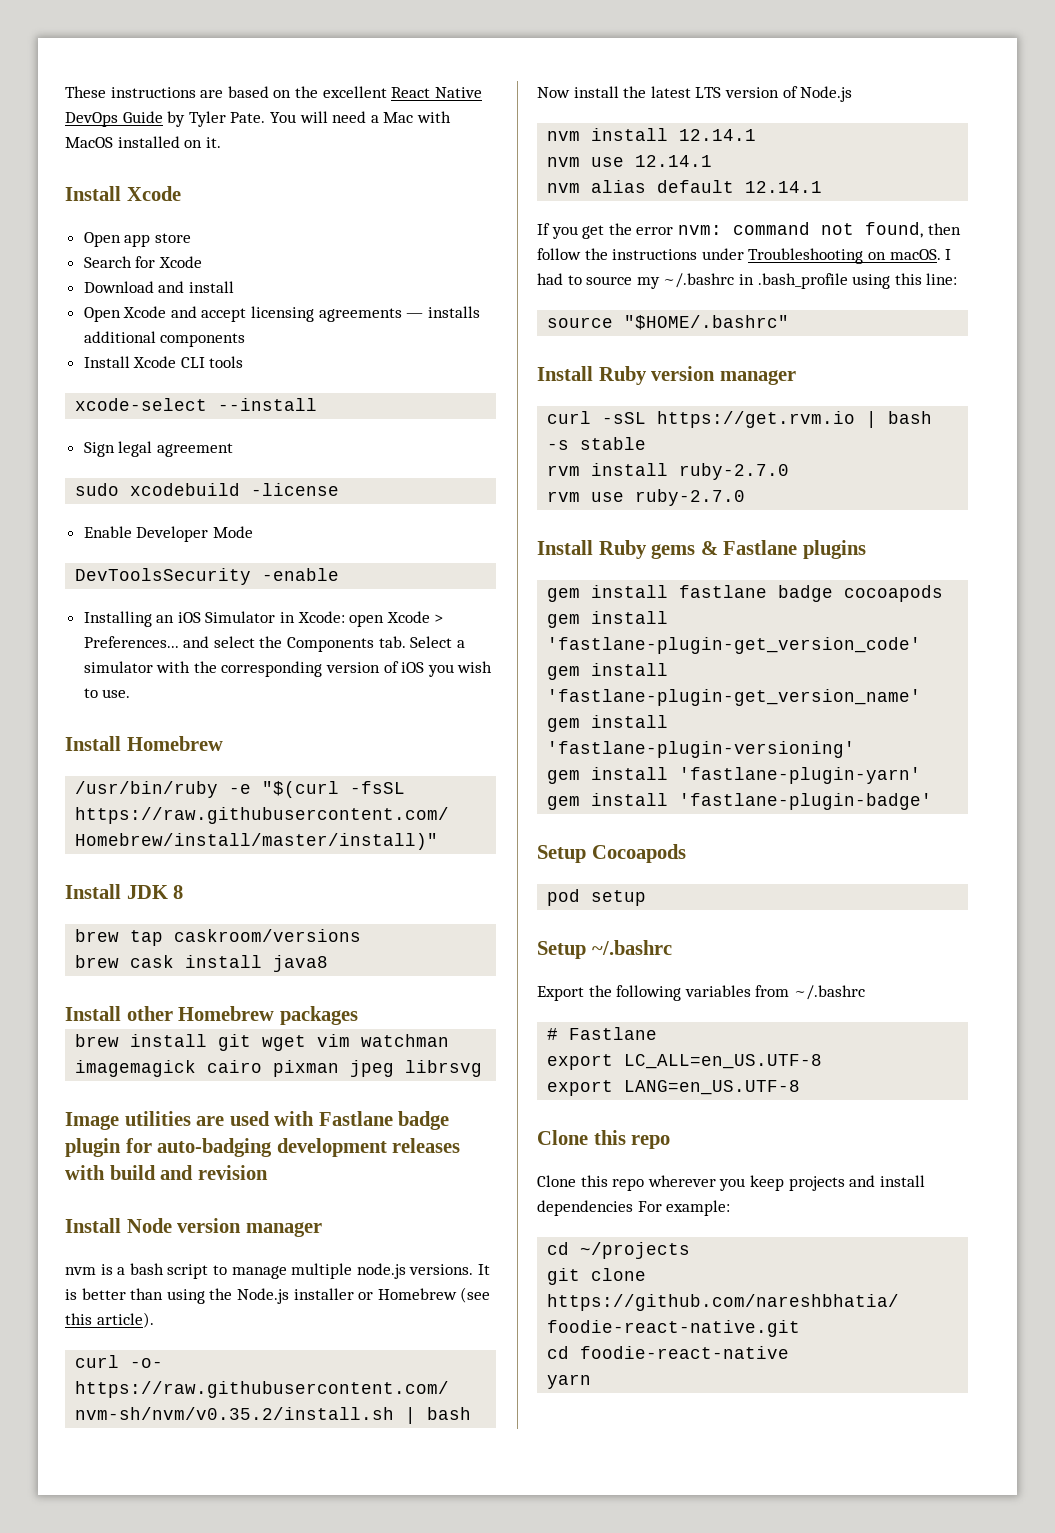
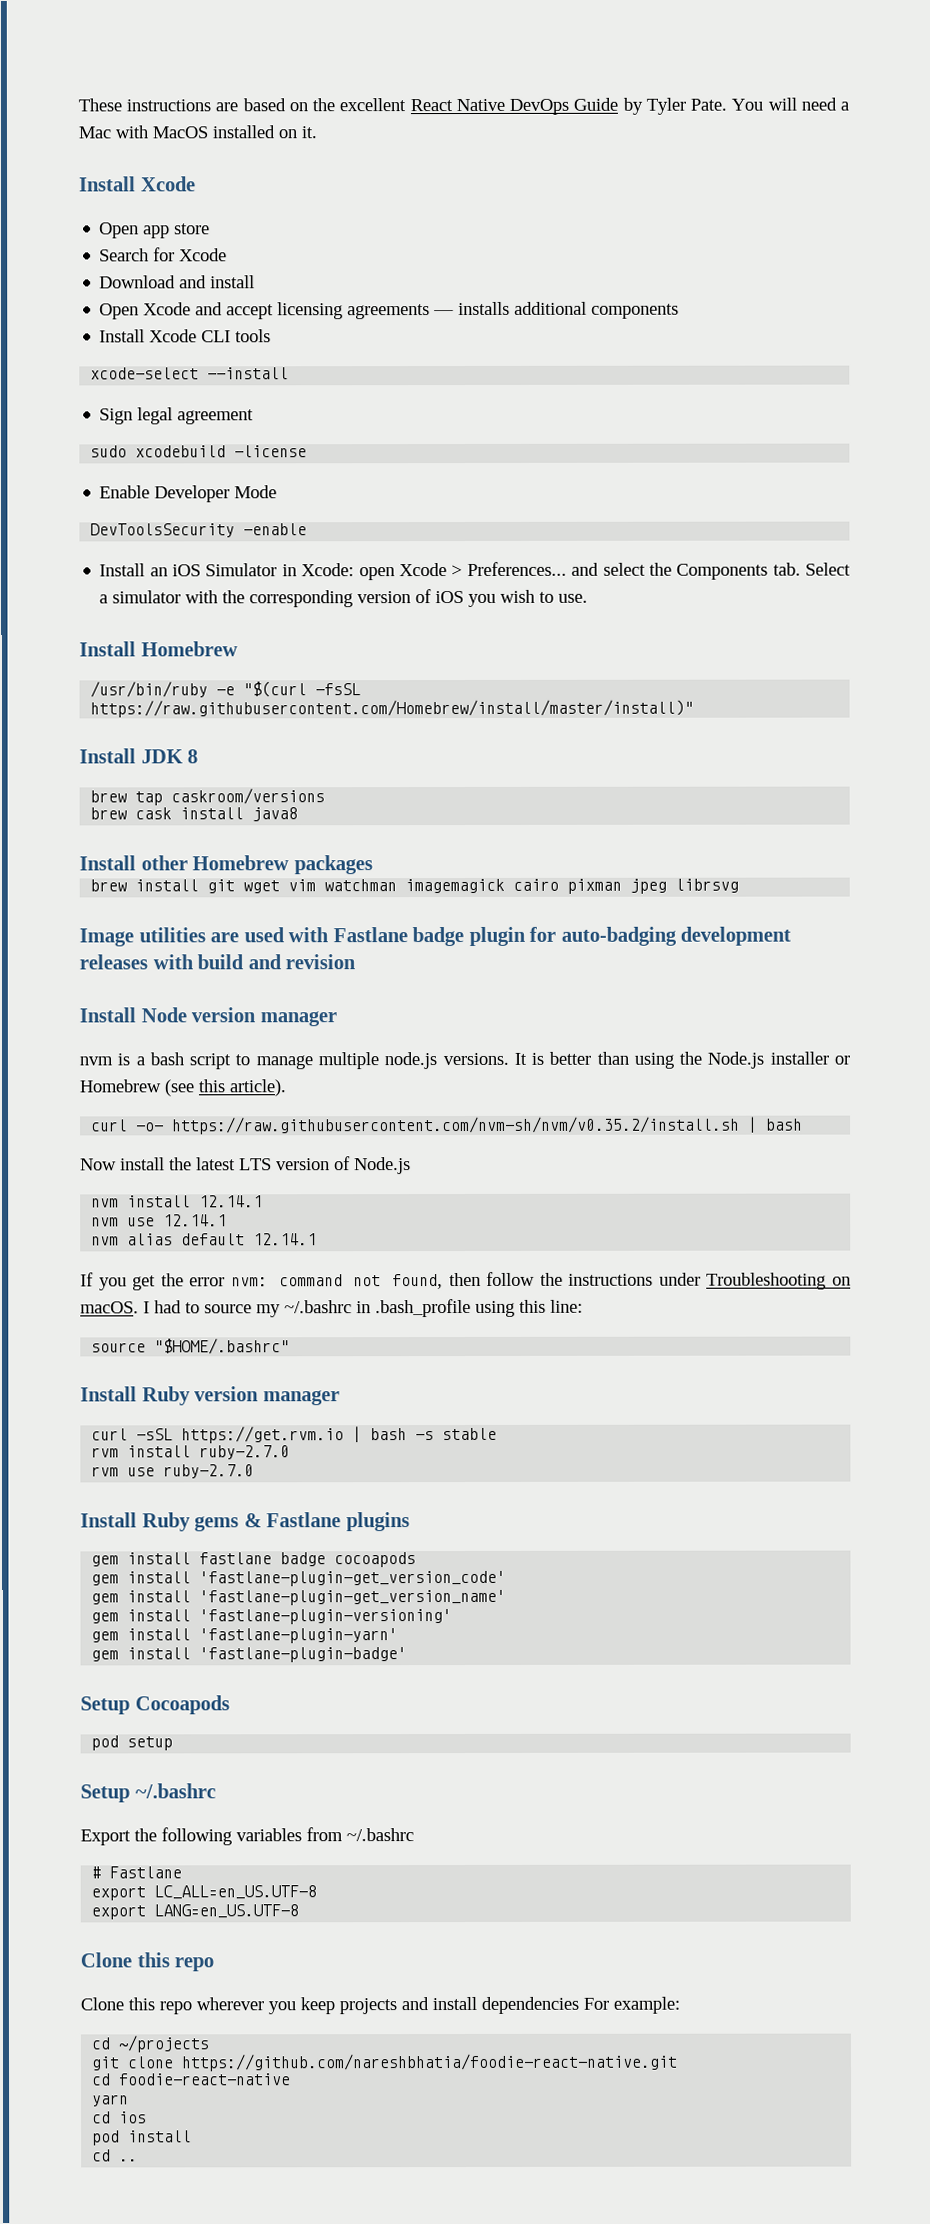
- Installing an iOS Simulator in Xcode: open Xcode > Preferences... and select the Components tab. Select a simulator with the corresponding version of iOS you wish to use.
+ Install an iOS Simulator in Xcode: open Xcode > Preferences... and select the Components tab. Select a simulator with the corresponding version of iOS you wish to use.
+ cd ios
+ pod install
+ cd ..

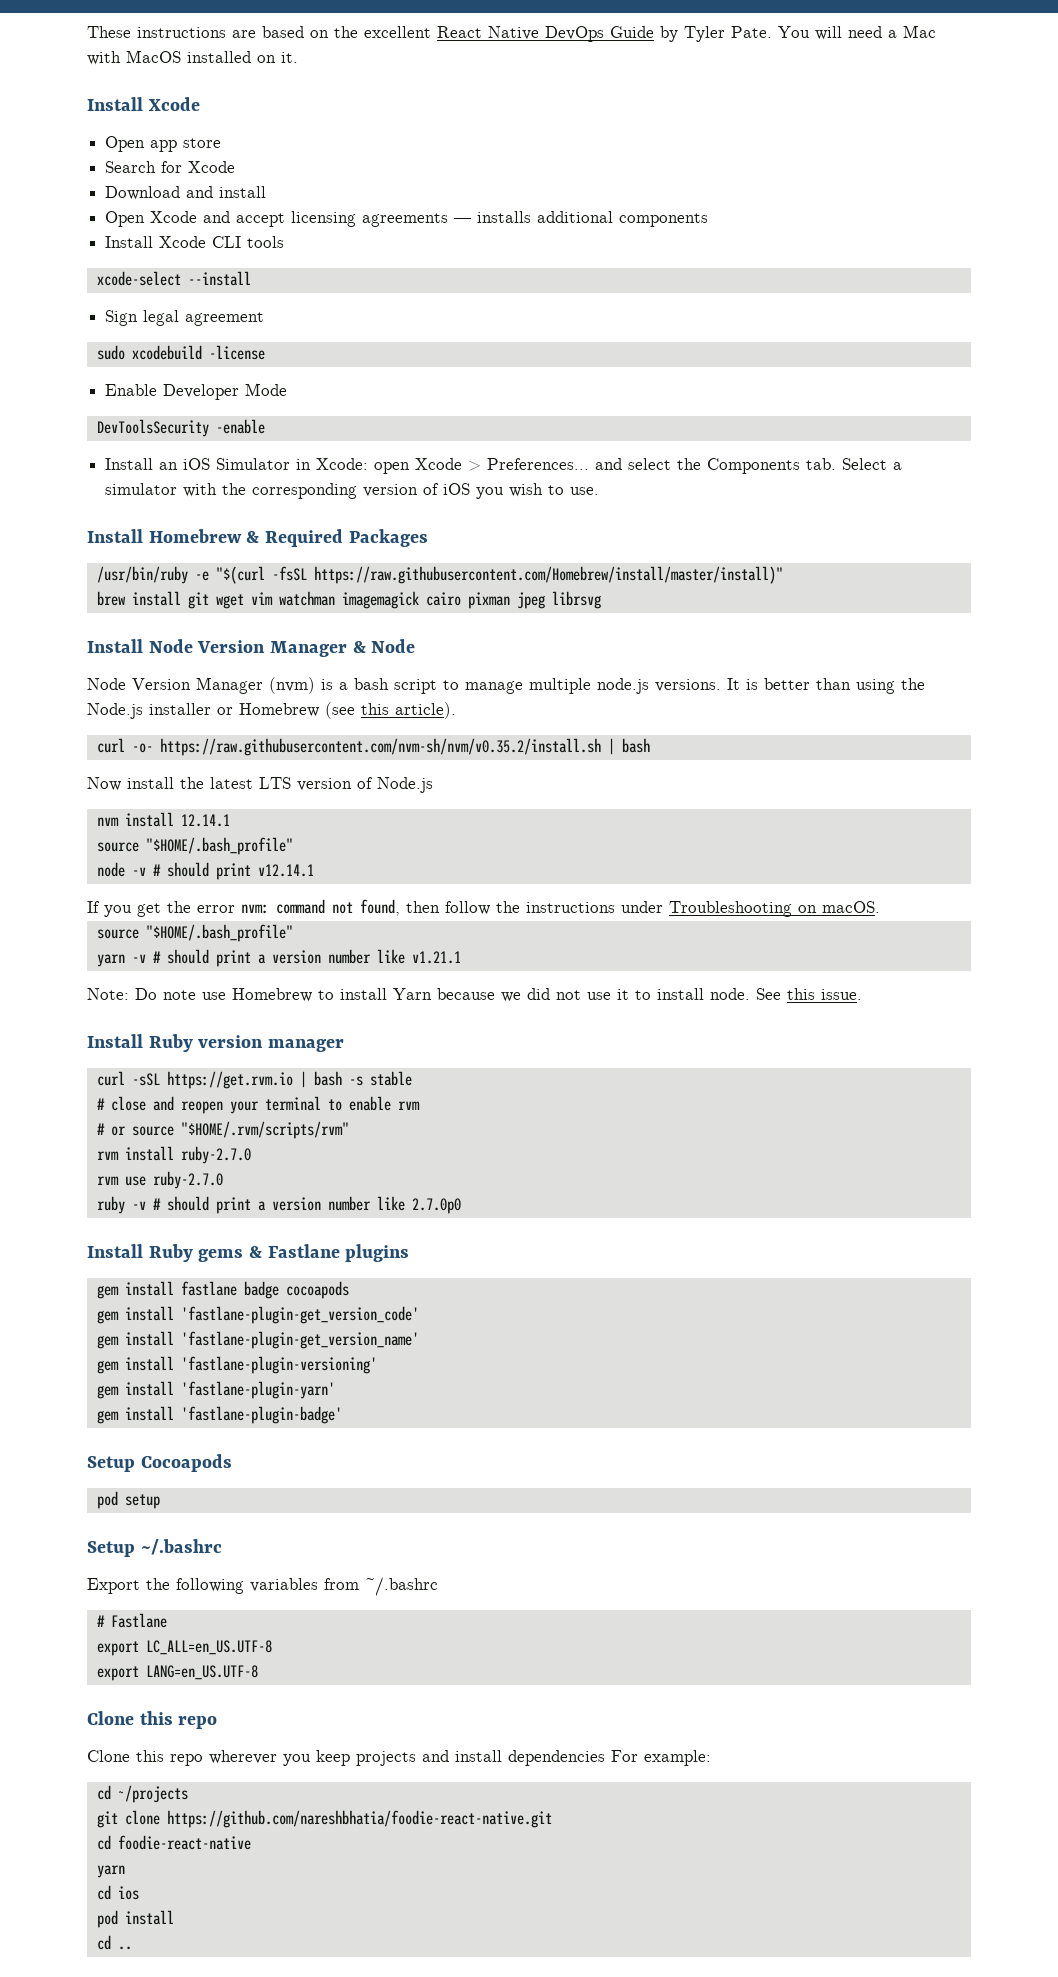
- Install Homebrew
+ Install Homebrew & Required Packages
- Install JDK 8
- brew tap caskroom/versions
- brew cask install java8
- Install other Homebrew packages
- Image utilities are used with Fastlane badge plugin for auto-badging development releases with build and revision
- Install Node version manager
- nvm is a bash script to manage multiple node.js versions.
+ Install Node Version Manager & Node
+ Node Version Manager (nvm) is a bash script to manage multiple node.js versions.
  nvm install 12.14.1
- nvm use 12.14.1
- nvm alias default 12.14.1
+ source "$HOME/.bash_profile"
+ node -v # should print v12.14.1
- If you get the error nvm: command not found, then follow the instructions under Troubleshooting on macOS. I had to source my ~/.bashrc in .bash_profile using this line:
- source "$HOME/.bashrc"
+ If you get the error nvm: command not found, then follow the instructions under Troubleshooting on macOS.
+ source "$HOME/.bash_profile"
+ yarn -v # should print a version number like v1.21.1
+ Note: Do note use Homebrew to install Yarn because we did not use it to install node. See this issue.
+ # close and reopen your terminal to enable rvm
+ # or source "$HOME/.rvm/scripts/rvm"
+ ruby -v # should print a version number like 2.7.0p0

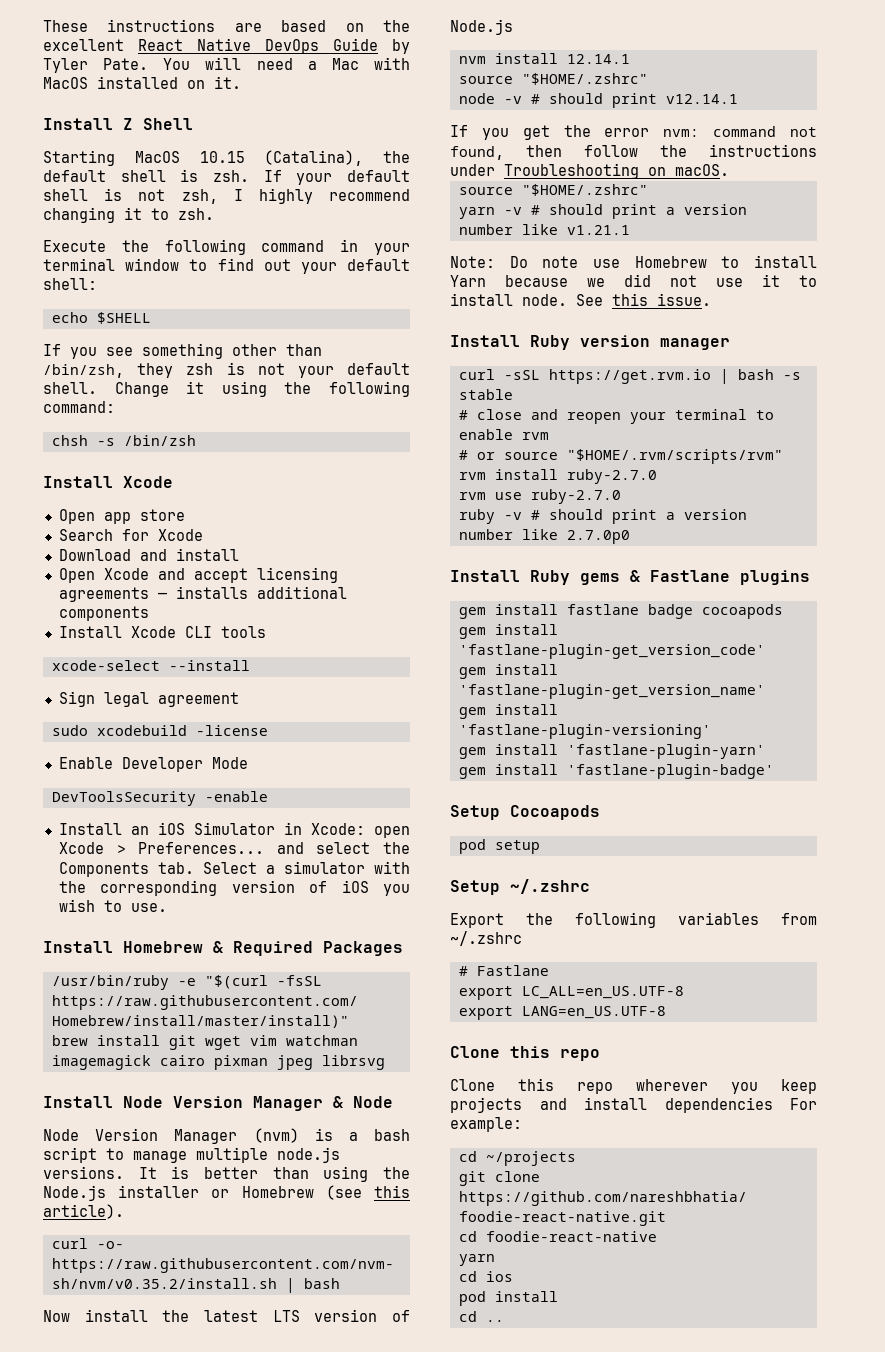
+ Install Z Shell
+ Starting MacOS 10.15 (Catalina), the default shell is zsh. If your default shell is not zsh, I highly recommend changing it to zsh.
+ Execute the following command in your terminal window to find out your default shell:
+ echo $SHELL
+ If you see something other than /bin/zsh, they zsh is not your default shell. Change it using the following command:
+ chsh -s /bin/zsh
  nvm install 12.14.1
- source "$HOME/.bash_profile"
+ source "$HOME/.zshrc"
  If you get the error nvm: command not found, then follow the instructions under Troubleshooting on macOS.
- source "$HOME/.bash_profile"
+ source "$HOME/.zshrc"
- Setup ~/.bashrc
+ Setup ~/.zshrc
- Export the following variables from ~/.bashrc
+ Export the following variables from ~/.zshrc

